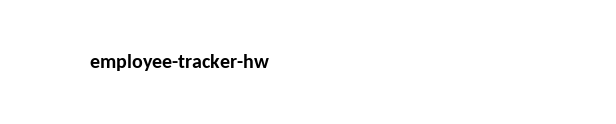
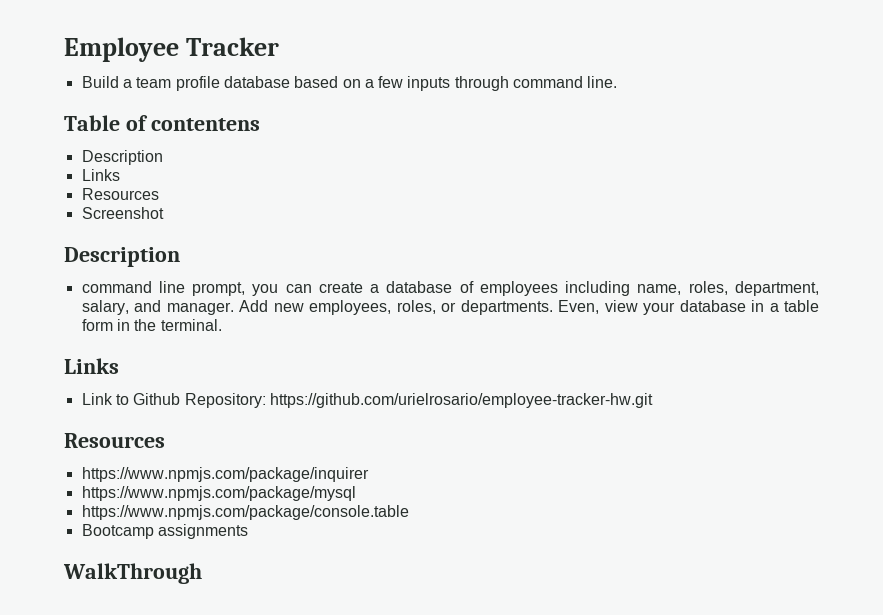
- employee-tracker-hw
+ Employee Tracker
+ Build a team profile database based on a few inputs through command line.
+ Table of contentens
+ Description
+ Links
+ Resources
+ Screenshot
+ Description
+ command line prompt, you can create a database of employees including name, roles, department, salary, and manager. Add new employees, roles, or departments. Even, view your database in a table form in the terminal.
+ Links
+ Link to Github Repository: https://github.com/urielrosario/employee-tracker-hw.git
+ Resources
+ https://www.npmjs.com/package/inquirer
+ https://www.npmjs.com/package/mysql
+ https://www.npmjs.com/package/console.table
+ Bootcamp assignments
+ WalkThrough

